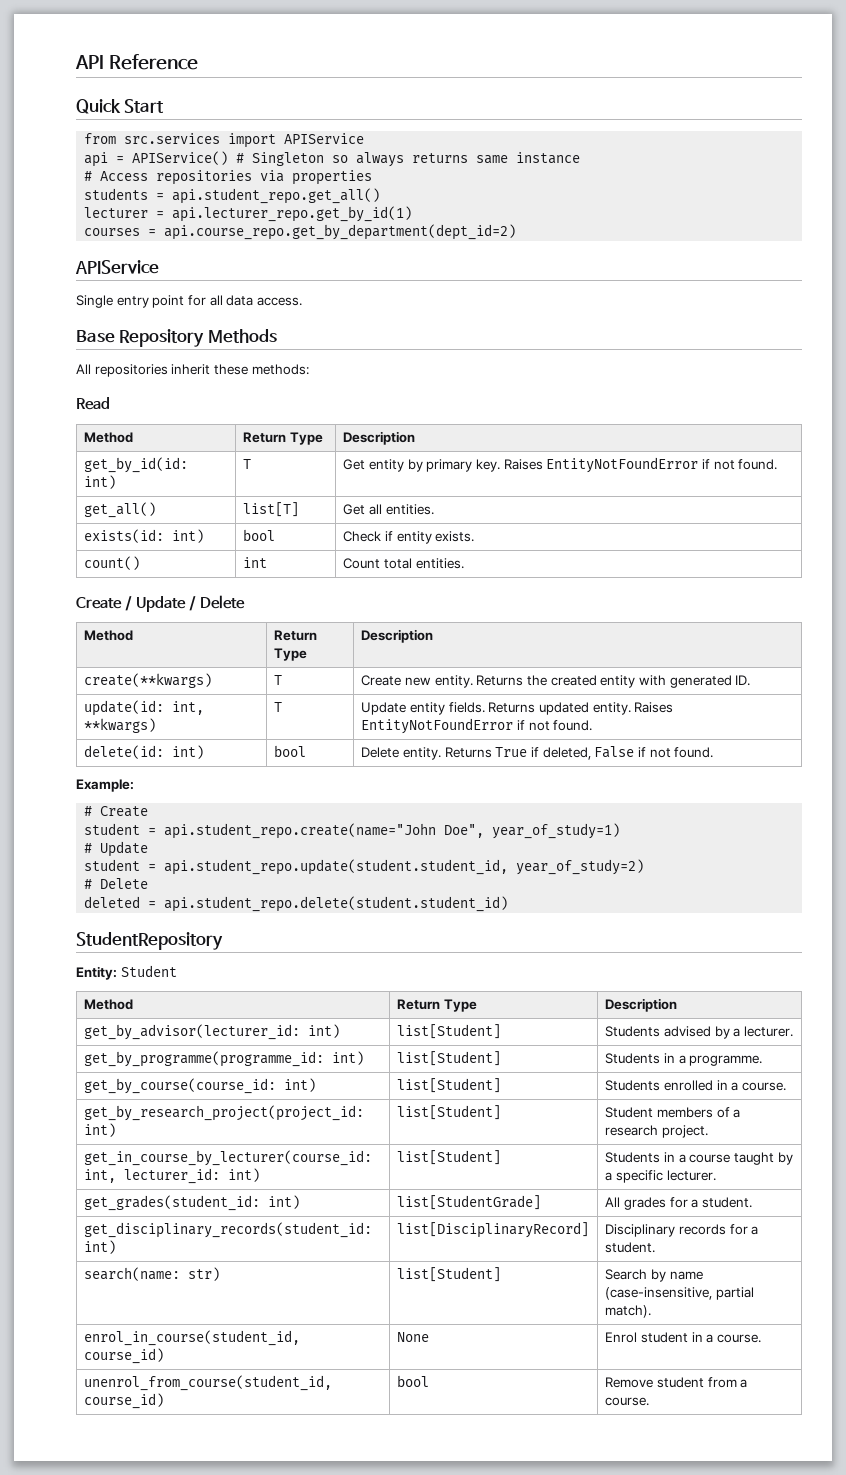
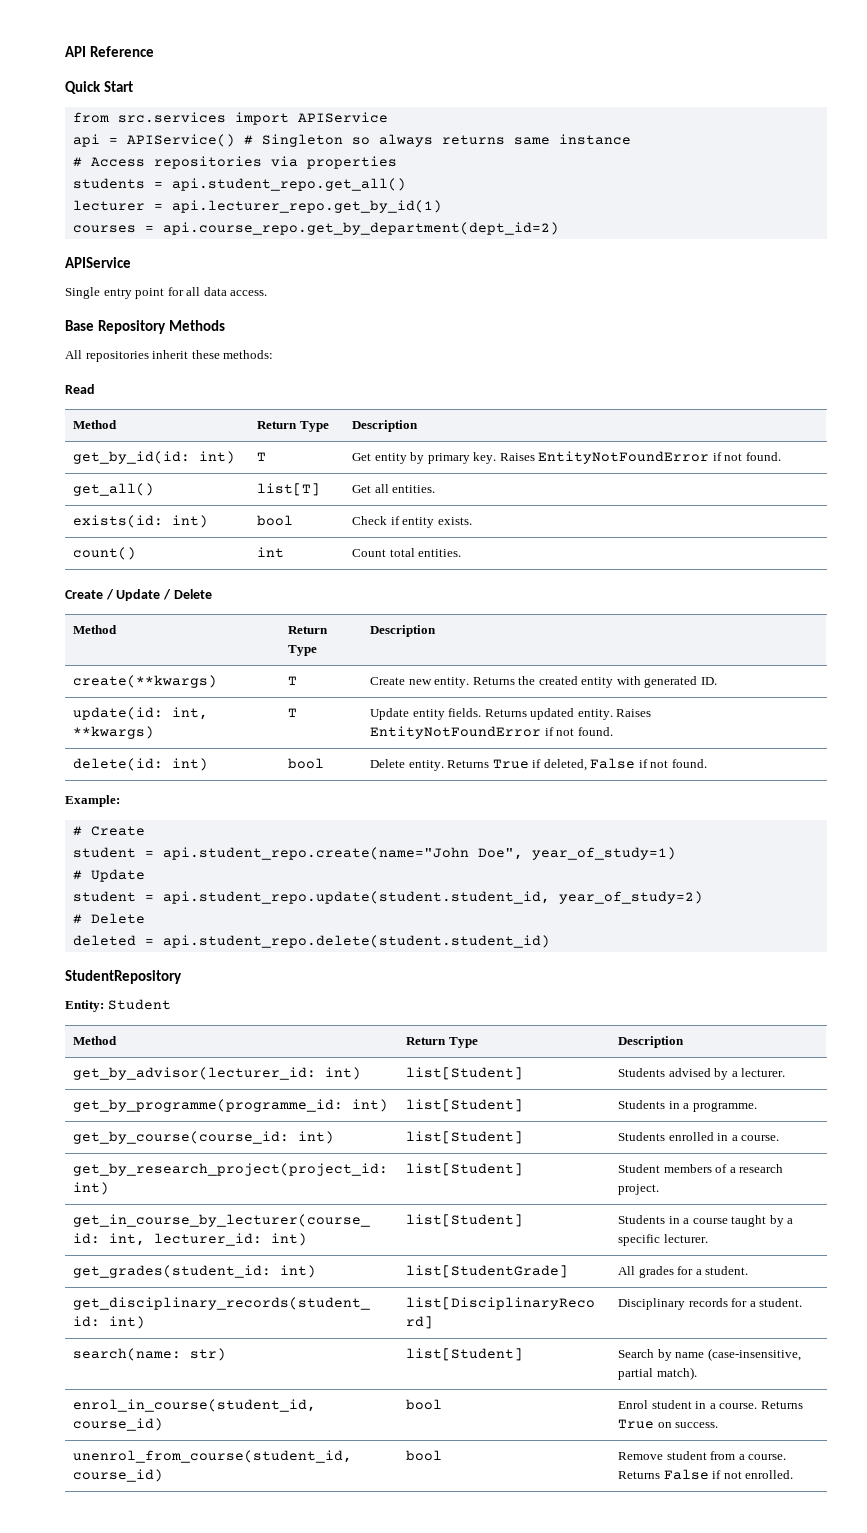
- enrol_in_course(student_id, course_id) | None | Enrol student in a course.
+ enrol_in_course(student_id, course_id) | bool | Enrol student in a course. Returns True on success.
- unenrol_from_course(student_id, course_id) | bool | Remove student from a course.
+ unenrol_from_course(student_id, course_id) | bool | Remove student from a course. Returns False if not enrolled.

